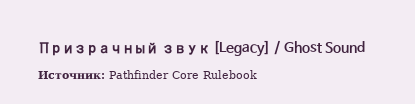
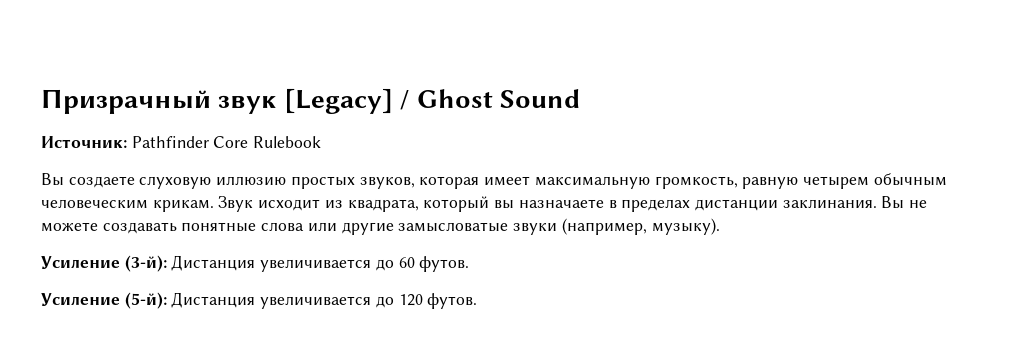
+ Вы создаете слуховую иллюзию простых звуков, которая имеет максимальную громкость, равную четырем обычным человеческим крикам. Звук исходит из квадрата, который вы назначаете в пределах дистанции заклинания. Вы не можете создавать понятные слова или другие замысловатые звуки (например, музыку).
+ Усиление (3-й): Дистанция увеличивается до 60 футов.
+ Усиление (5-й): Дистанция увеличивается до 120 футов.

